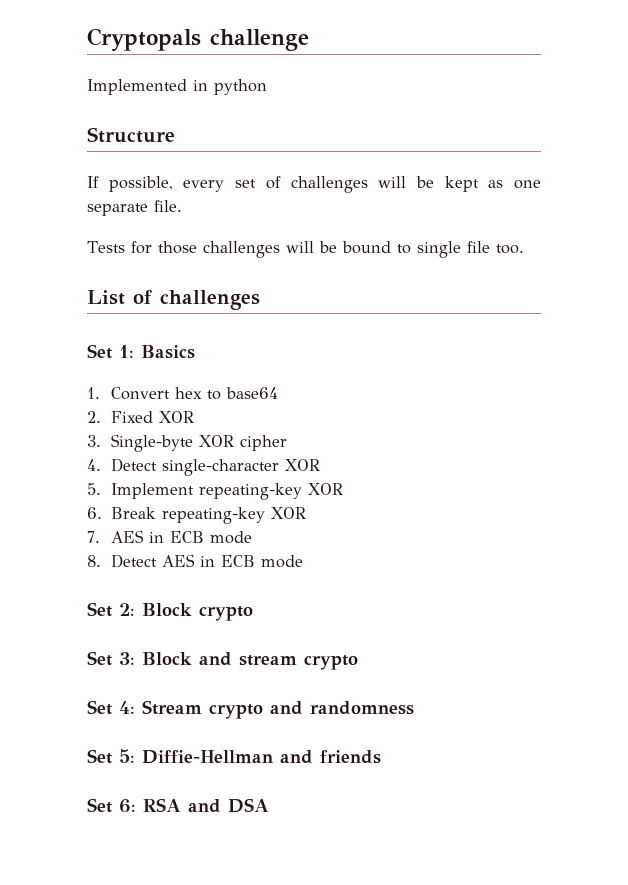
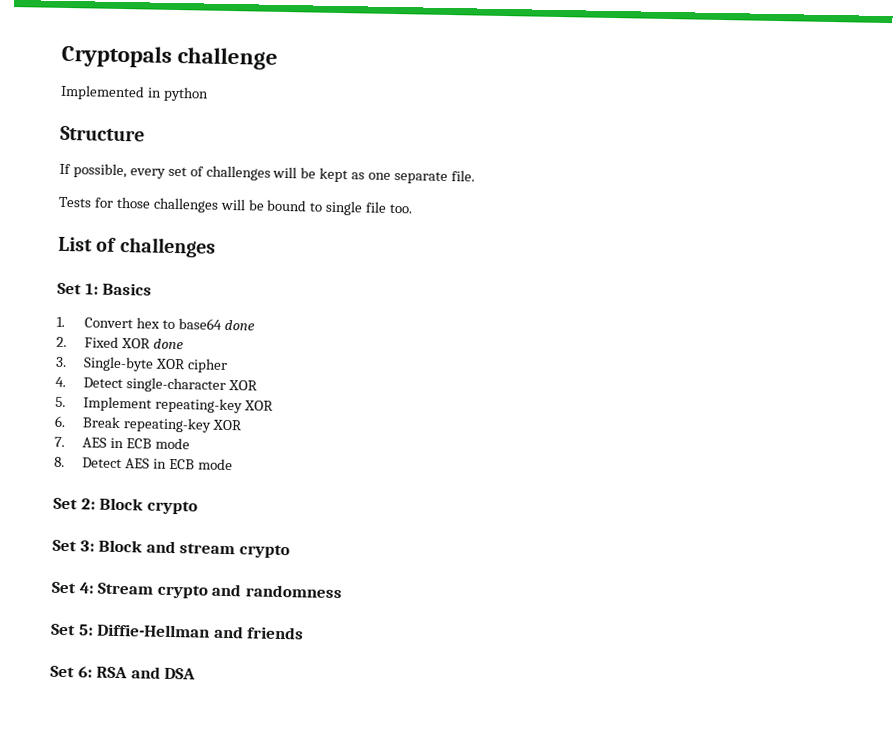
- 1. Convert hex to base64
+ 1. Convert hex to base64 done
- 2. Fixed XOR
+ 2. Fixed XOR done

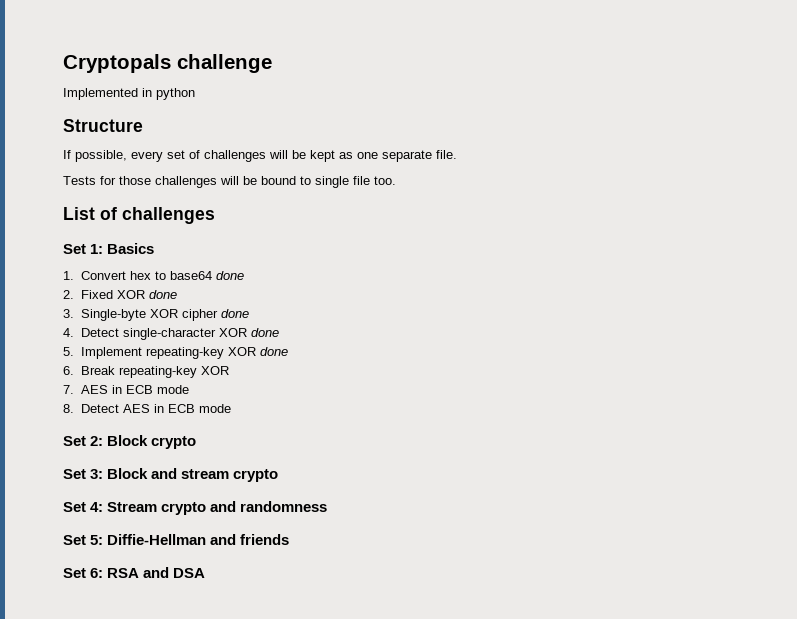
- 3. Single-byte XOR cipher
+ 3. Single-byte XOR cipher done
- 4. Detect single-character XOR
+ 4. Detect single-character XOR done
- 5. Implement repeating-key XOR
+ 5. Implement repeating-key XOR done

